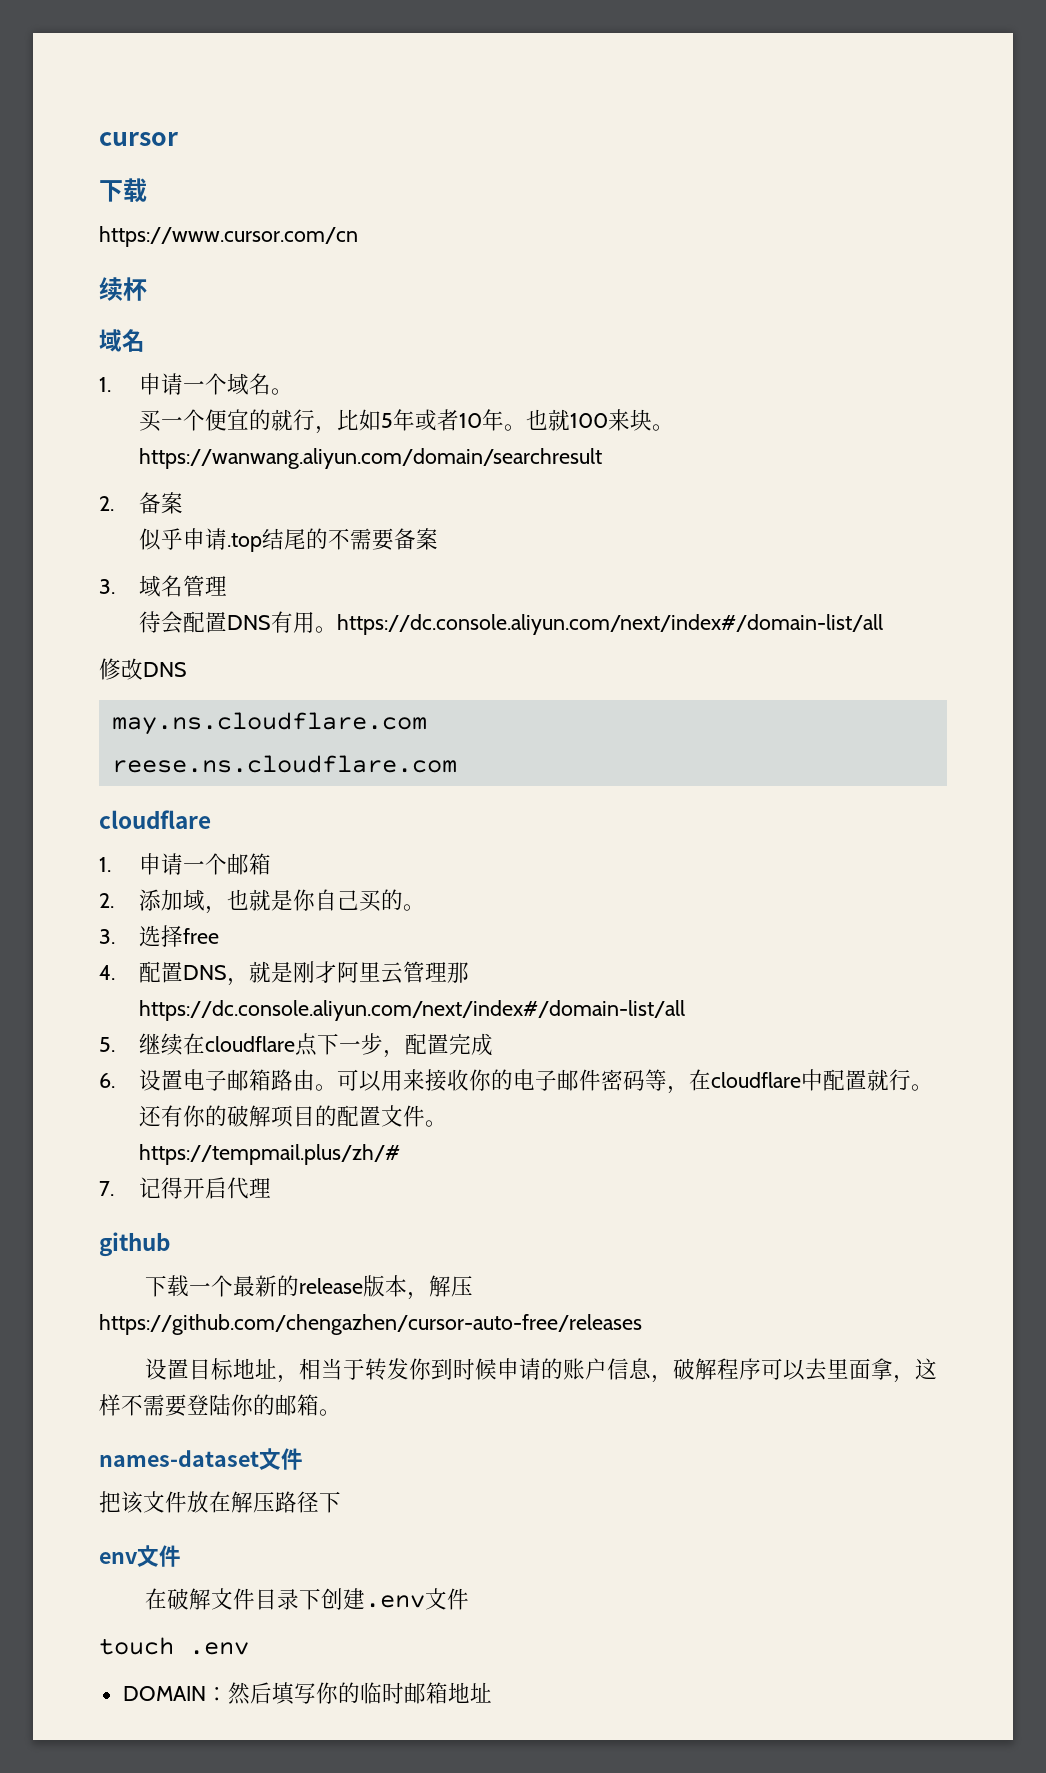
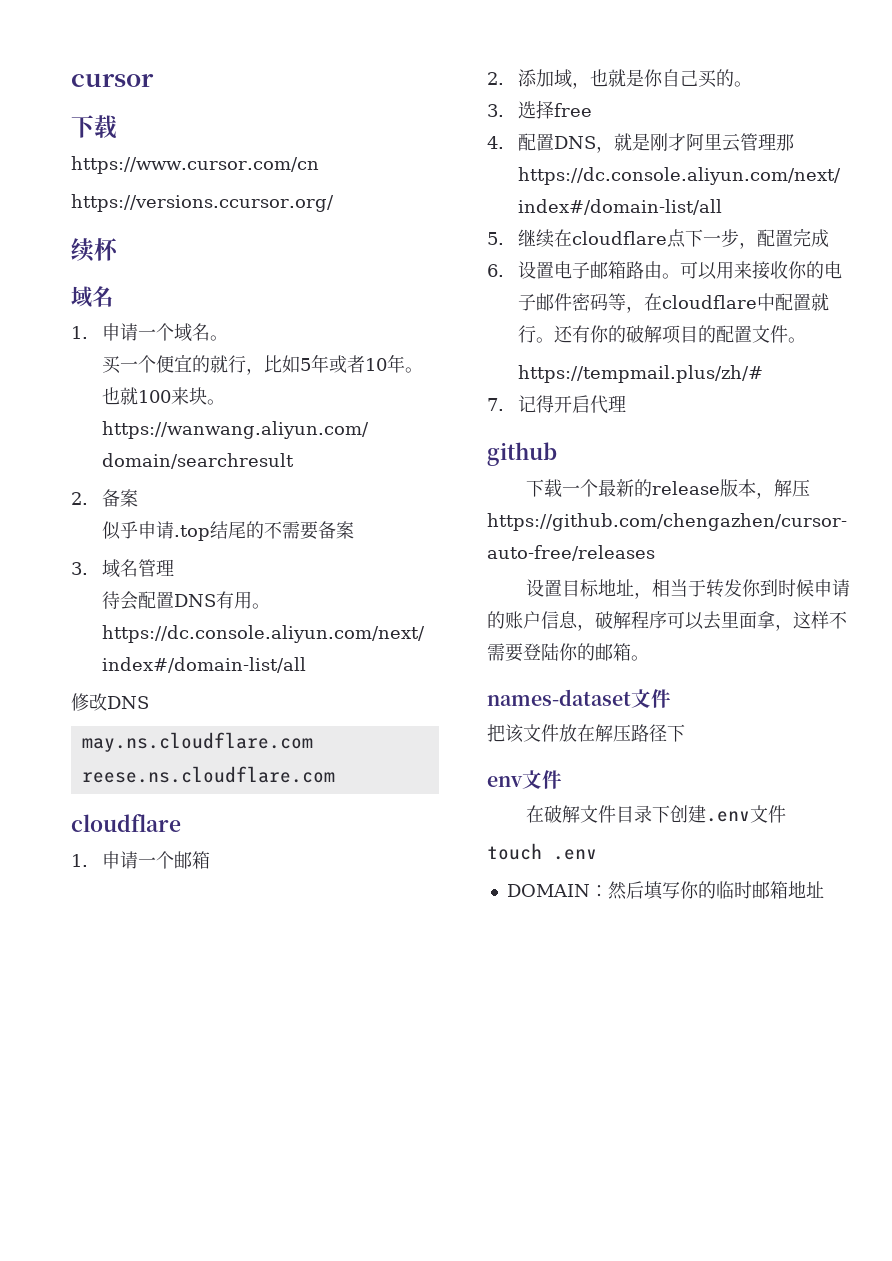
+ https://versions.ccursor.org/

